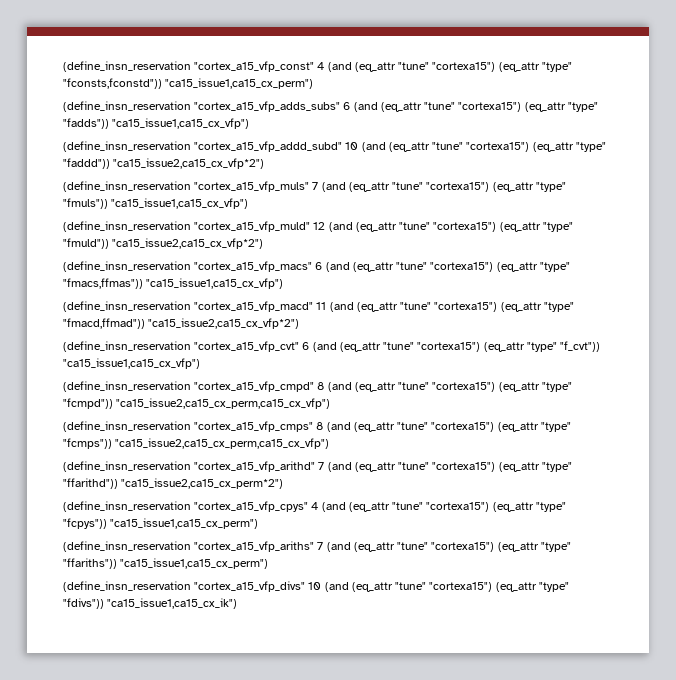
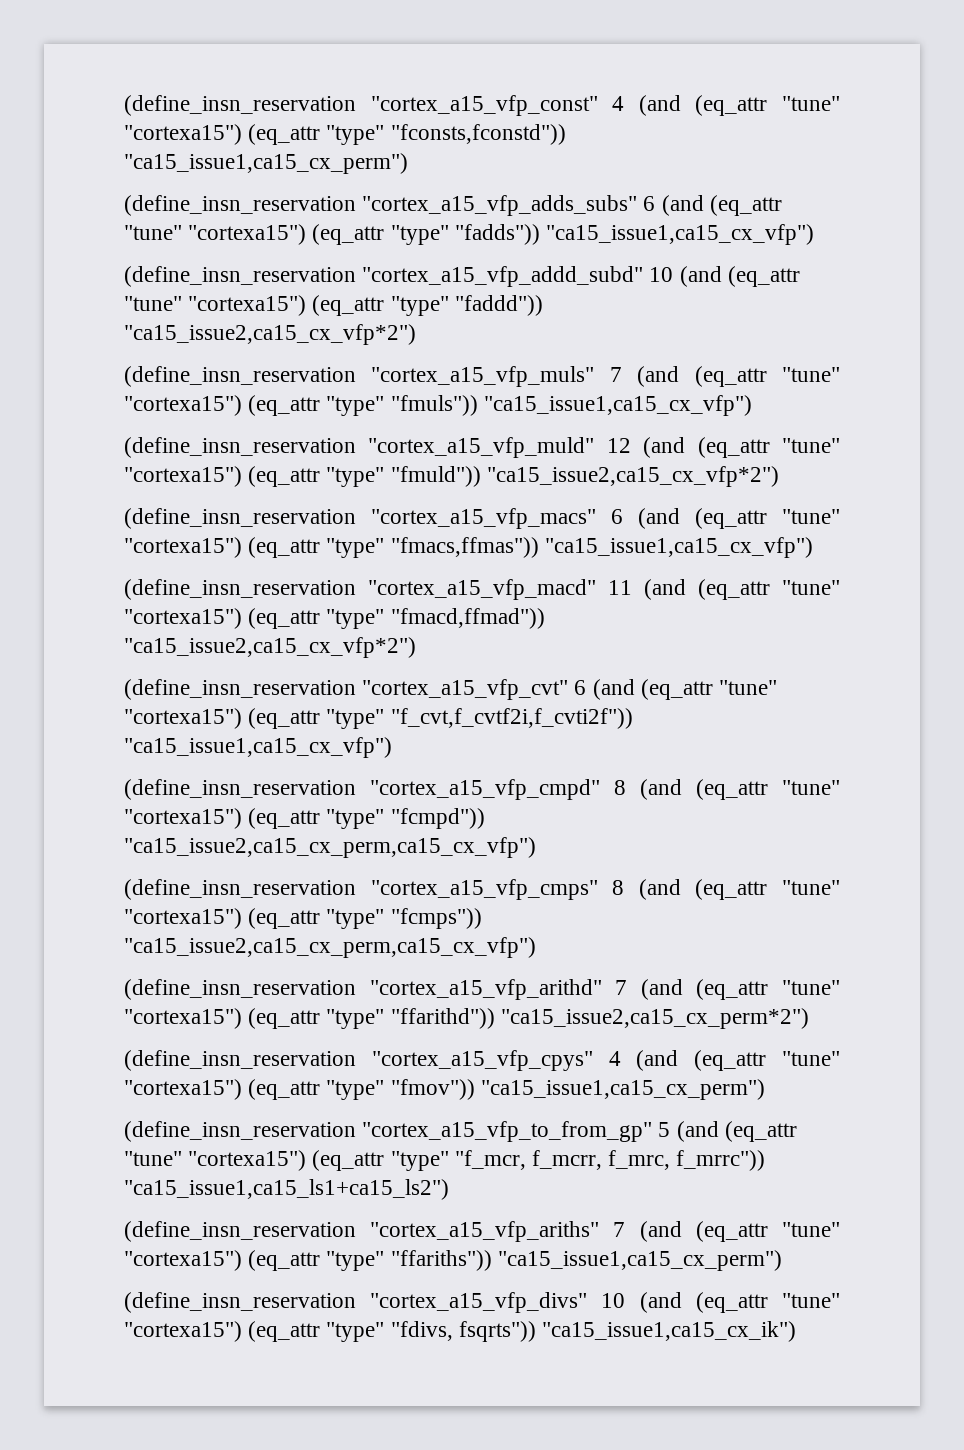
- (define_insn_reservation "cortex_a15_vfp_cvt" 6 (and (eq_attr "tune" "cortexa15") (eq_attr "type" "f_cvt")) "ca15_issue1,ca15_cx_vfp")
+ (define_insn_reservation "cortex_a15_vfp_cvt" 6 (and (eq_attr "tune" "cortexa15") (eq_attr "type" "f_cvt,f_cvtf2i,f_cvti2f")) "ca15_issue1,ca15_cx_vfp")
- (define_insn_reservation "cortex_a15_vfp_cpys" 4 (and (eq_attr "tune" "cortexa15") (eq_attr "type" "fcpys")) "ca15_issue1,ca15_cx_perm")
+ (define_insn_reservation "cortex_a15_vfp_cpys" 4 (and (eq_attr "tune" "cortexa15") (eq_attr "type" "fmov")) "ca15_issue1,ca15_cx_perm")
+ (define_insn_reservation "cortex_a15_vfp_to_from_gp" 5 (and (eq_attr "tune" "cortexa15") (eq_attr "type" "f_mcr, f_mcrr, f_mrc, f_mrrc")) "ca15_issue1,ca15_ls1+ca15_ls2")
- (define_insn_reservation "cortex_a15_vfp_divs" 10 (and (eq_attr "tune" "cortexa15") (eq_attr "type" "fdivs")) "ca15_issue1,ca15_cx_ik")
+ (define_insn_reservation "cortex_a15_vfp_divs" 10 (and (eq_attr "tune" "cortexa15") (eq_attr "type" "fdivs, fsqrts")) "ca15_issue1,ca15_cx_ik")

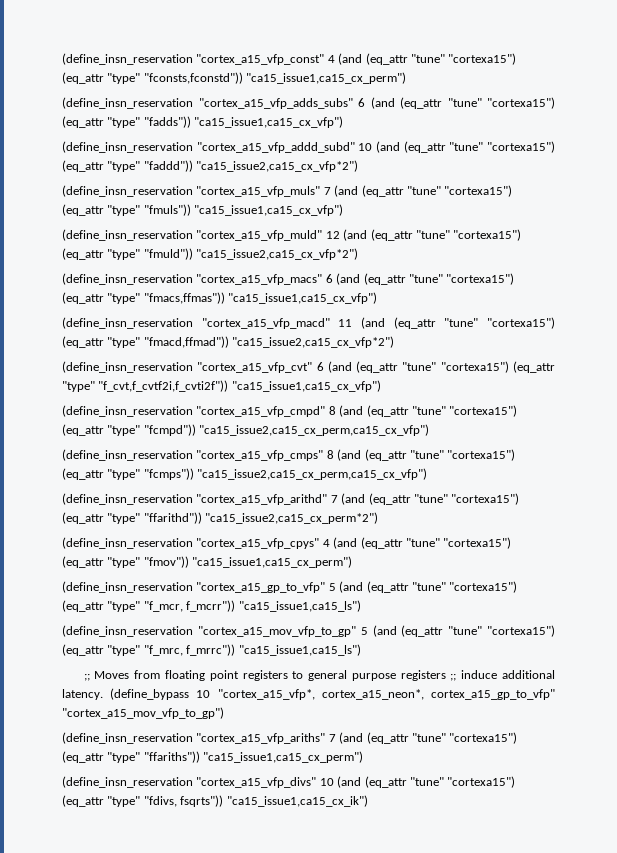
- (define_insn_reservation "cortex_a15_vfp_to_from_gp" 5 (and (eq_attr "tune" "cortexa15") (eq_attr "type" "f_mcr, f_mcrr, f_mrc, f_mrrc")) "ca15_issue1,ca15_ls1+ca15_ls2")
+ (define_insn_reservation "cortex_a15_gp_to_vfp" 5 (and (eq_attr "tune" "cortexa15") (eq_attr "type" "f_mcr, f_mcrr")) "ca15_issue1,ca15_ls")
+ (define_insn_reservation "cortex_a15_mov_vfp_to_gp" 5 (and (eq_attr "tune" "cortexa15") (eq_attr "type" "f_mrc, f_mrrc")) "ca15_issue1,ca15_ls")
+ ;; Moves from floating point registers to general purpose registers ;; induce additional latency. (define_bypass 10 "cortex_a15_vfp*, cortex_a15_neon*, cortex_a15_gp_to_vfp" "cortex_a15_mov_vfp_to_gp")

